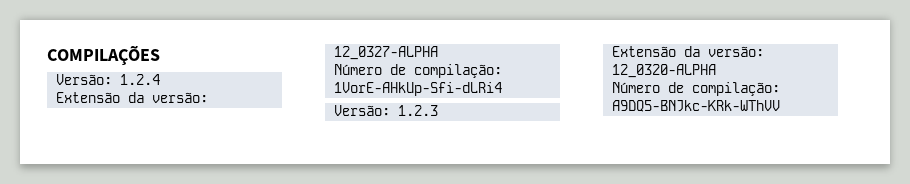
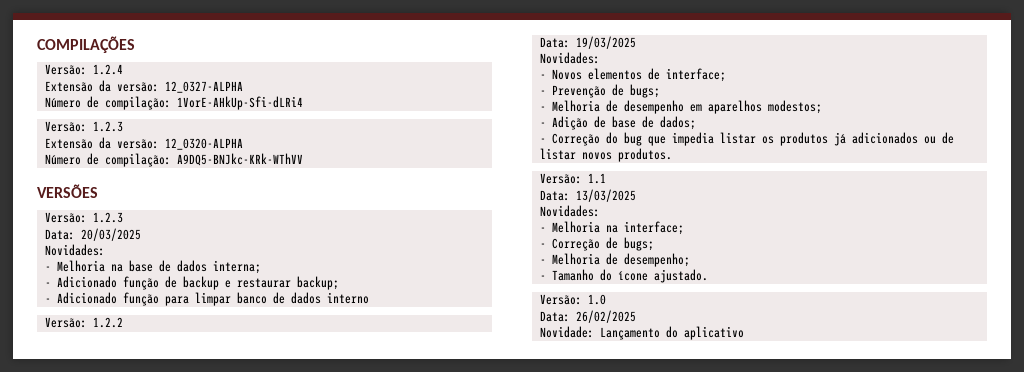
+ VERSÕES
+ Versão: 1.2.3
+ Data: 20/03/2025
+ Novidades:
+ - Melhoria na base de dados interna;
+ - Adicionado função de backup e restaurar backup;
+ - Adicionado função para limpar banco de dados interno
+ Versão: 1.2.2
+ Data: 19/03/2025
+ Novidades:
+ - Novos elementos de interface;
+ - Prevenção de bugs;
+ - Melhoria de desempenho em aparelhos modestos;
+ - Adição de base de dados;
+ - Correção do bug que impedia listar os produtos já adicionados ou de listar novos produtos.
+ Versão: 1.1
+ Data: 13/03/2025
+ Novidades:
+ - Melhoria na interface;
+ - Correção de bugs;
+ - Melhoria de desempenho;
+ - Tamanho do ícone ajustado.
+ Versão: 1.0
+ Data: 26/02/2025
+ Novidade: Lançamento do aplicativo

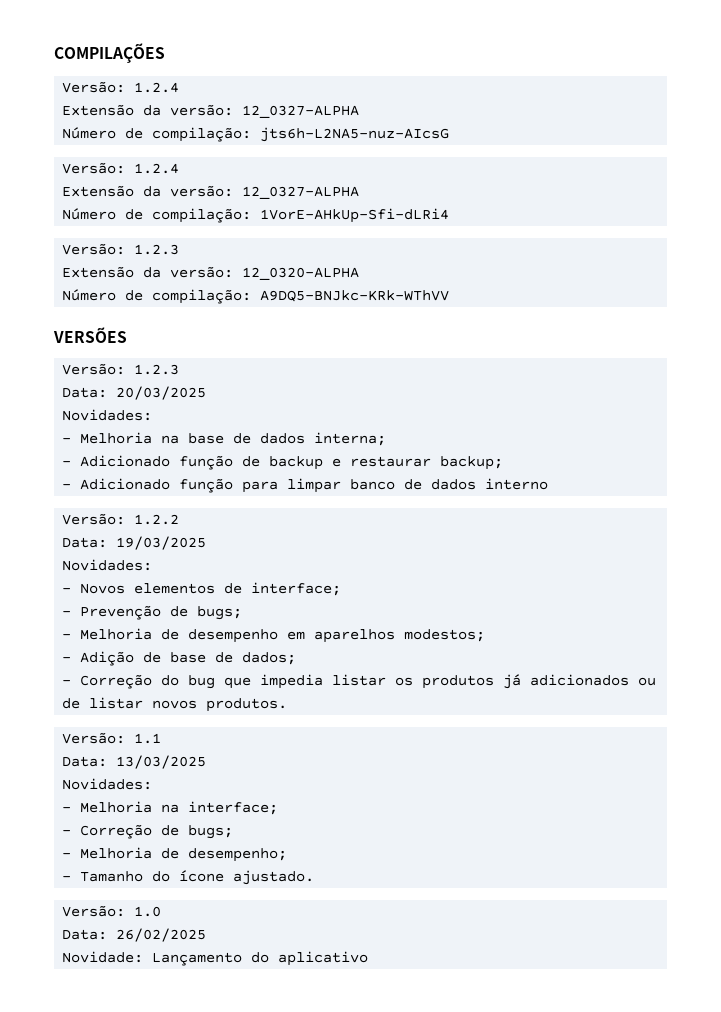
+ Número de compilação: jts6h-L2NA5-nuz-AIcsG
+ Versão: 1.2.4
+ Extensão da versão: 12_0327-ALPHA

